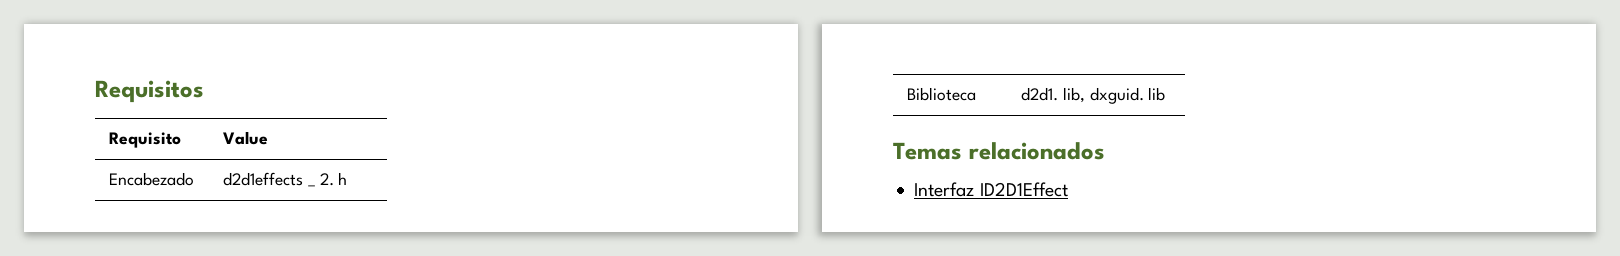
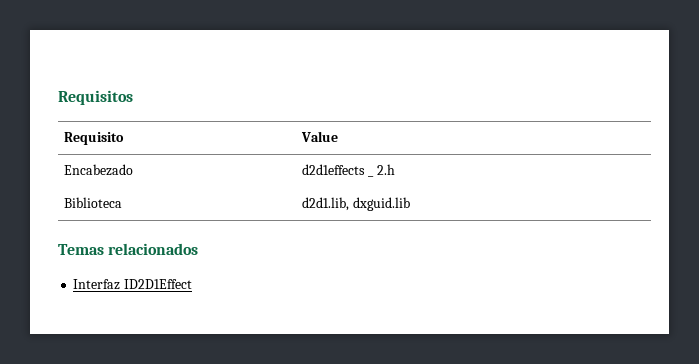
- Encabezado | d2d1effects _ 2. h
+ Encabezado | d2d1effects _ 2.h
- Biblioteca | d2d1. lib, dxguid. lib
+ Biblioteca | d2d1.lib, dxguid.lib

